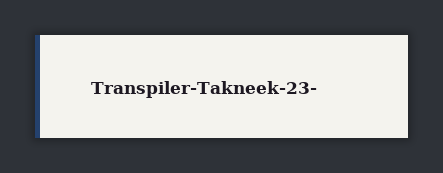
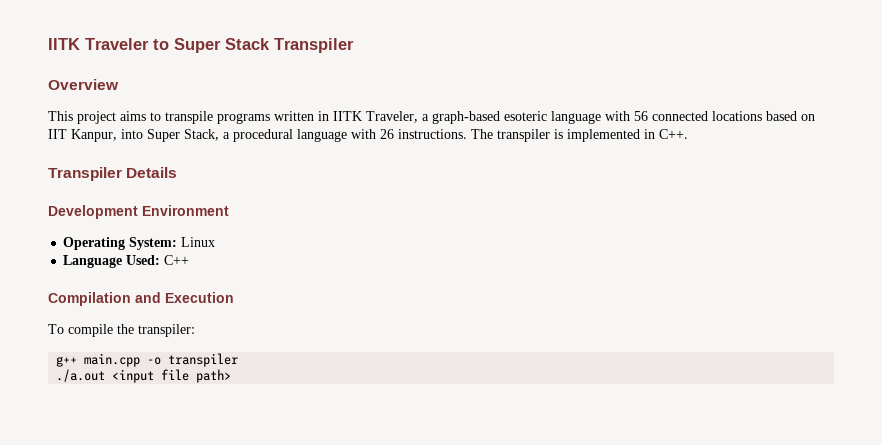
- Transpiler-Takneek-23-
+ IITK Traveler to Super Stack Transpiler
+ Overview
+ This project aims to transpile programs written in IITK Traveler, a graph-based esoteric language with 56 connected locations based on IIT Kanpur, into Super Stack, a procedural language with 26 instructions. The transpiler is implemented in C++.
+ Transpiler Details
+ Development Environment
+ Operating System: Linux
+ Language Used: C++
+ Compilation and Execution
+ To compile the transpiler:
+ g++ main.cpp -o transpiler
+ ./a.out <input file path>

